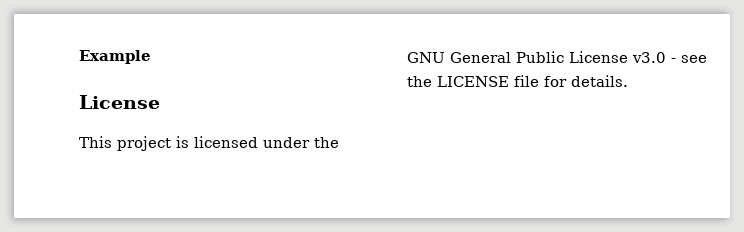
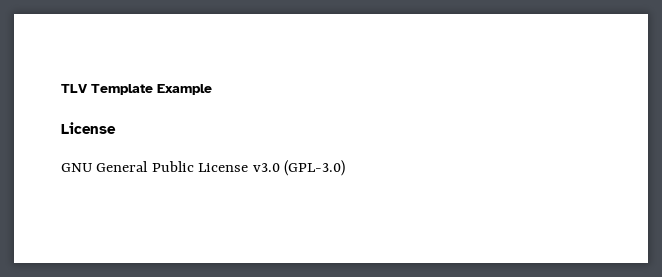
- Example
+ TLV Template Example
- This project is licensed under the GNU General Public License v3.0 - see the LICENSE file for details.
+ GNU General Public License v3.0 (GPL-3.0)

